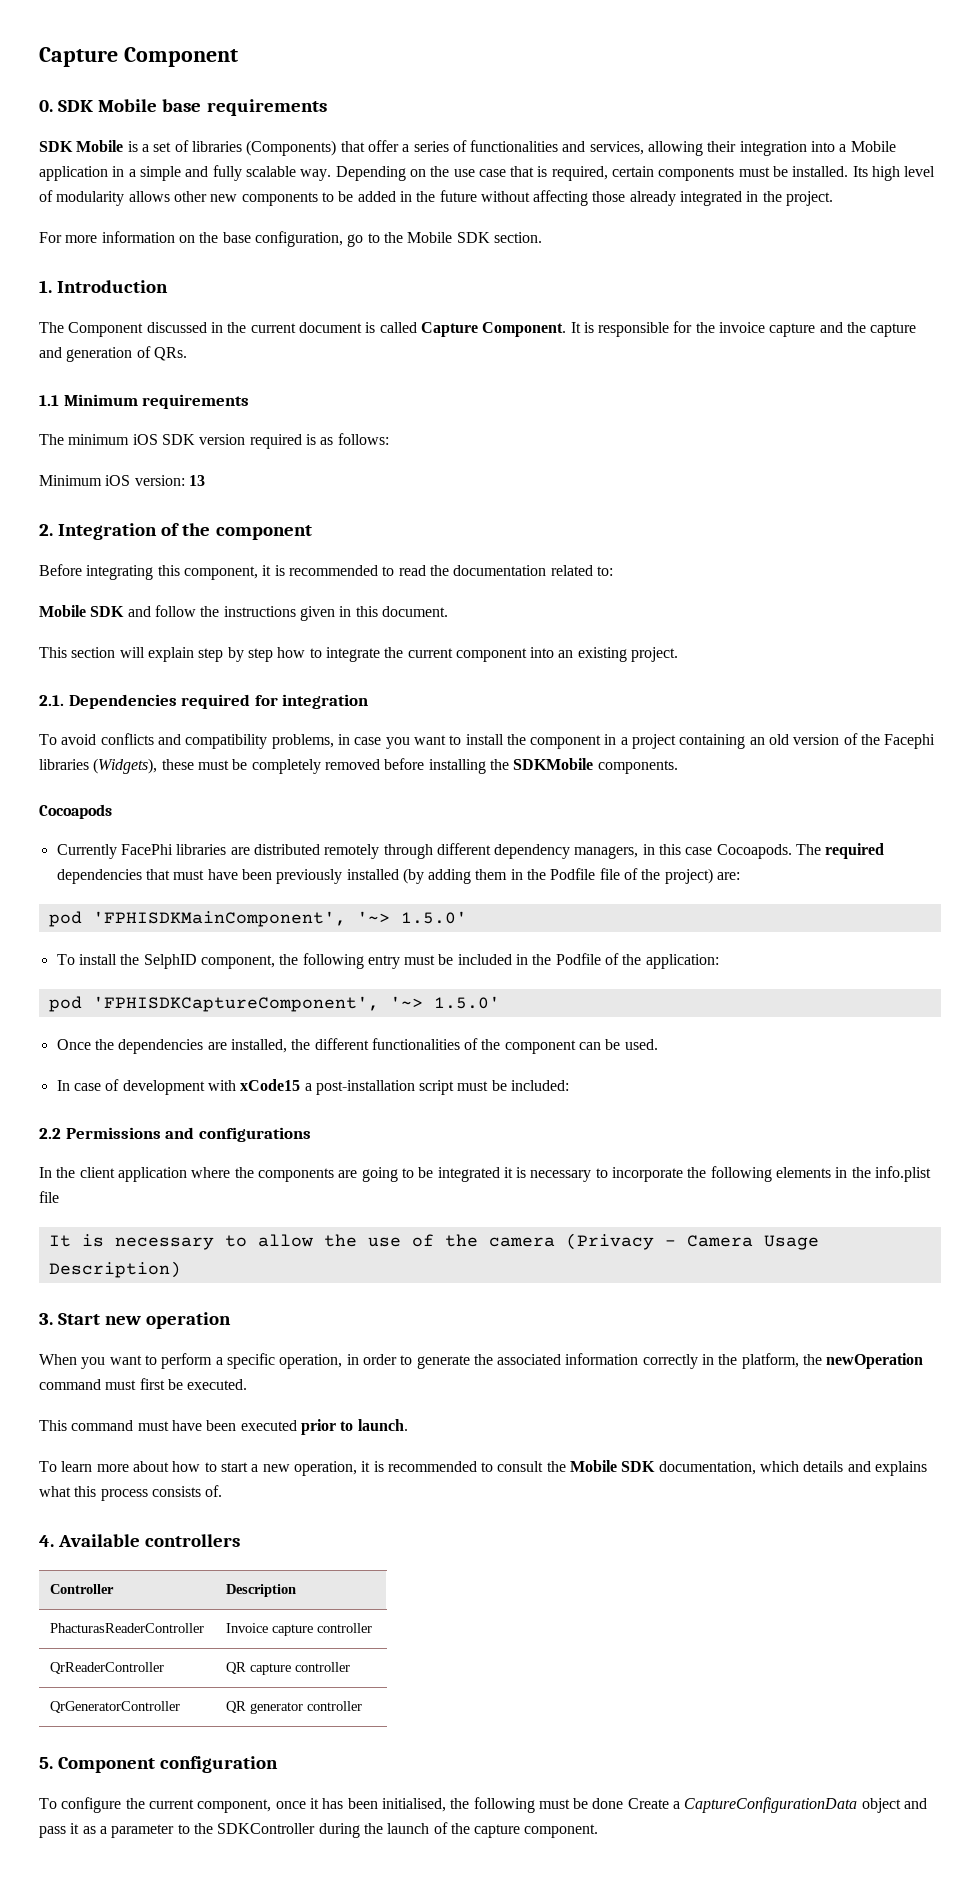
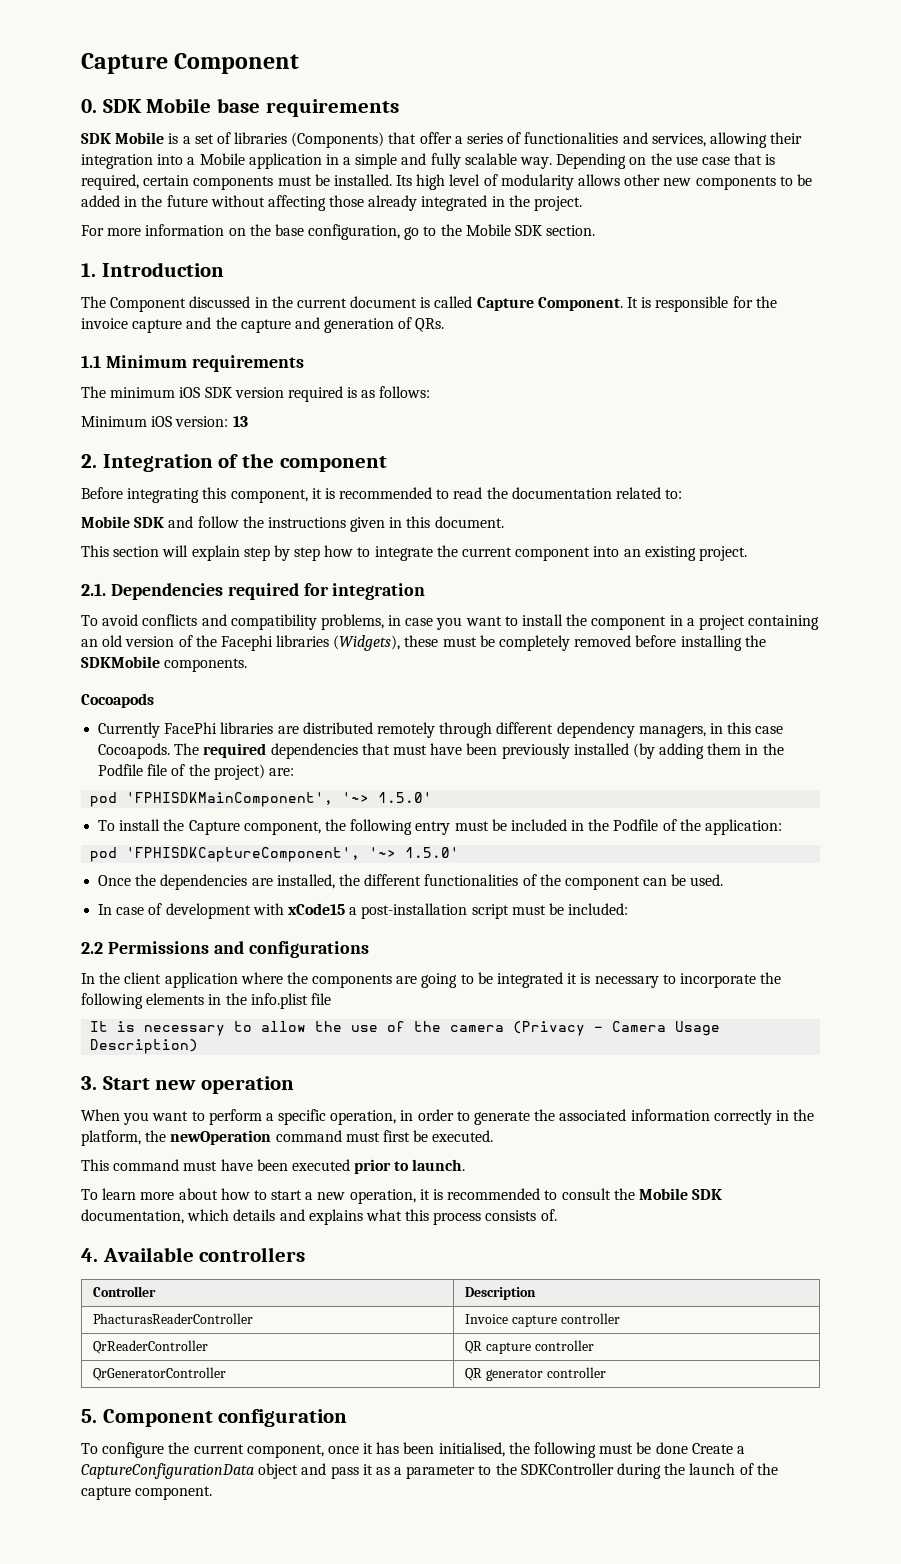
- To install the SelphID component, the following entry must be included in the Podfile of the application:
+ To install the Capture component, the following entry must be included in the Podfile of the application:

